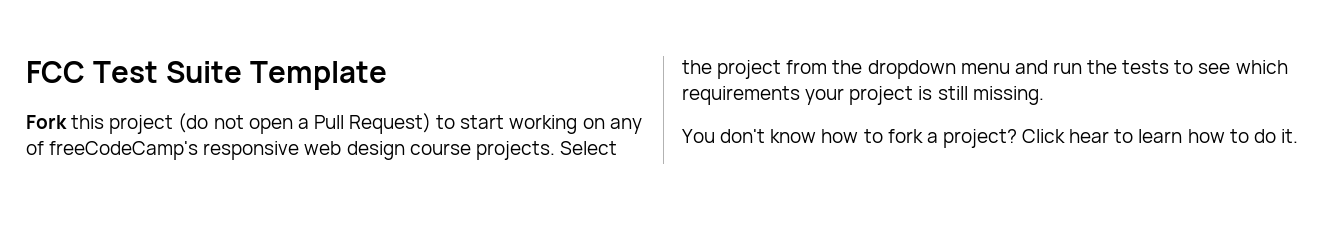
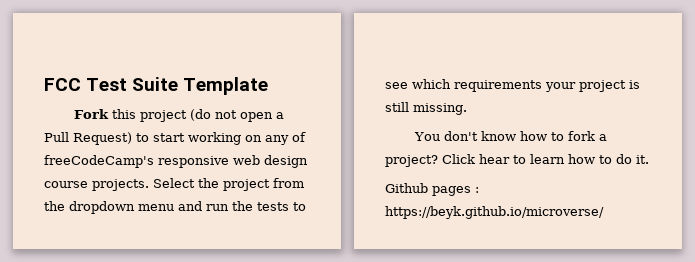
+ Github pages : https://beyk.github.io/microverse/

